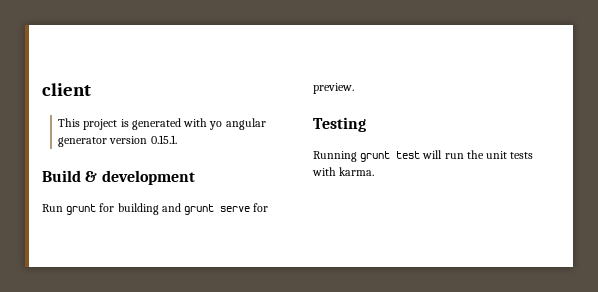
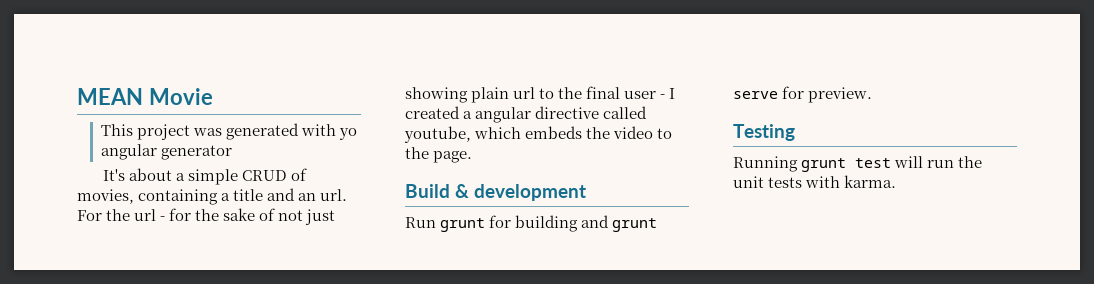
- client
+ MEAN Movie
- This project is generated with yo angular generator version 0.15.1.
+ This project was generated with yo angular generator
+ It's about a simple CRUD of movies, containing a title and an url. For the url - for the sake of not just showing plain url to the final user - I created a angular directive called youtube, which embeds the video to the page.

